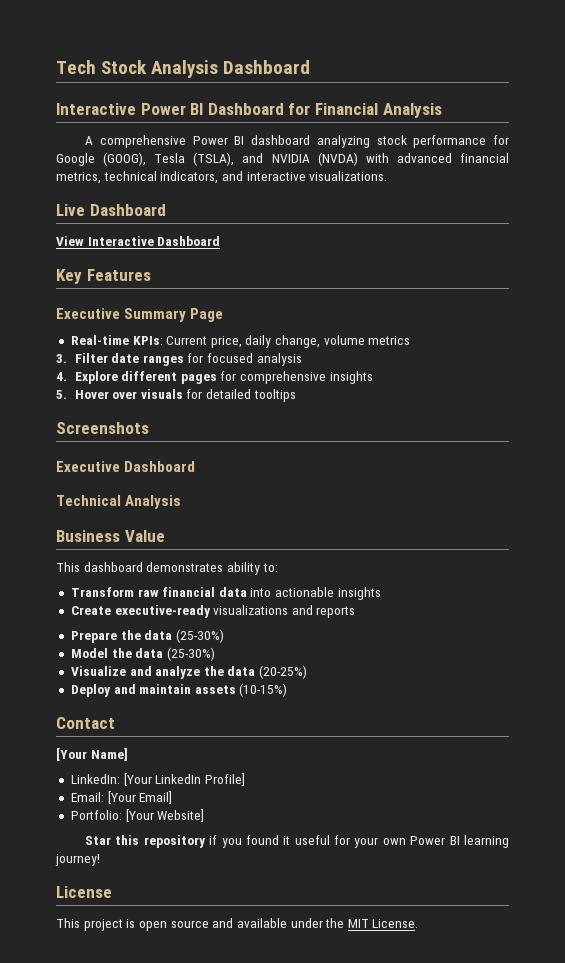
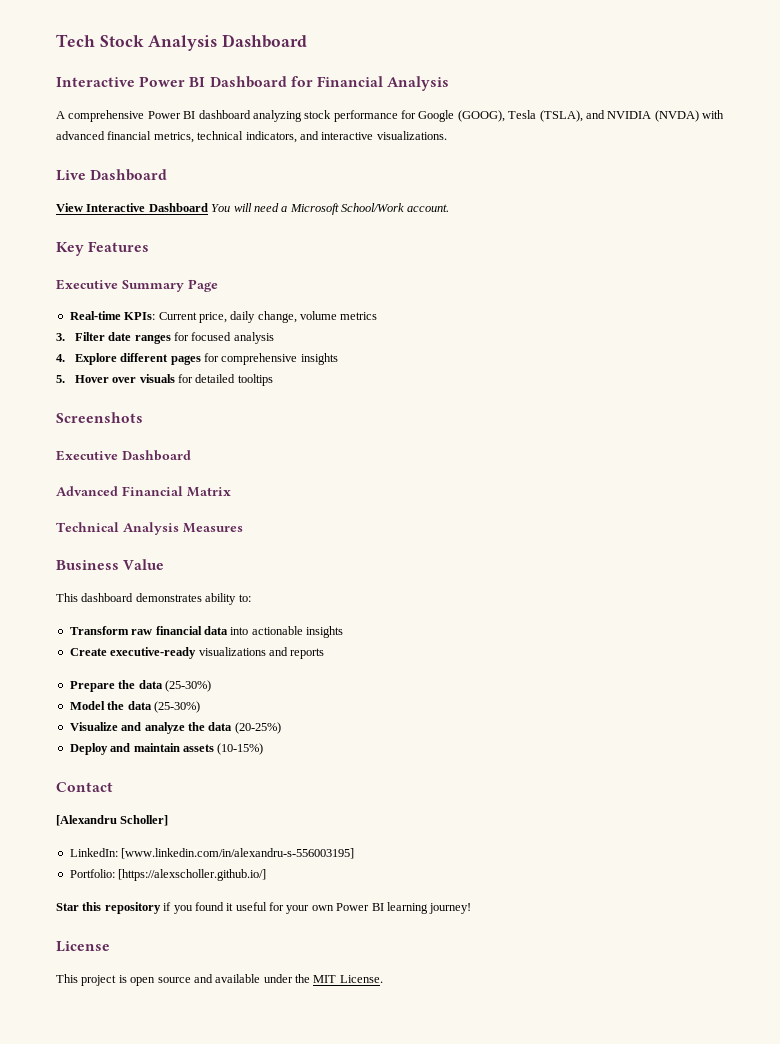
- View Interactive Dashboard
+ View Interactive Dashboard You will need a Microsoft School/Work account.
+ Advanced Financial Matrix
- Technical Analysis
+ Technical Analysis Measures
- [Your Name]
+ [Alexandru Scholler]
- LinkedIn: [Your LinkedIn Profile]
- Email: [Your Email]
+ LinkedIn: [www.linkedin.com/in/alexandru-s-556003195]
- Portfolio: [Your Website]
+ Portfolio: [https://alexscholler.github.io/]

